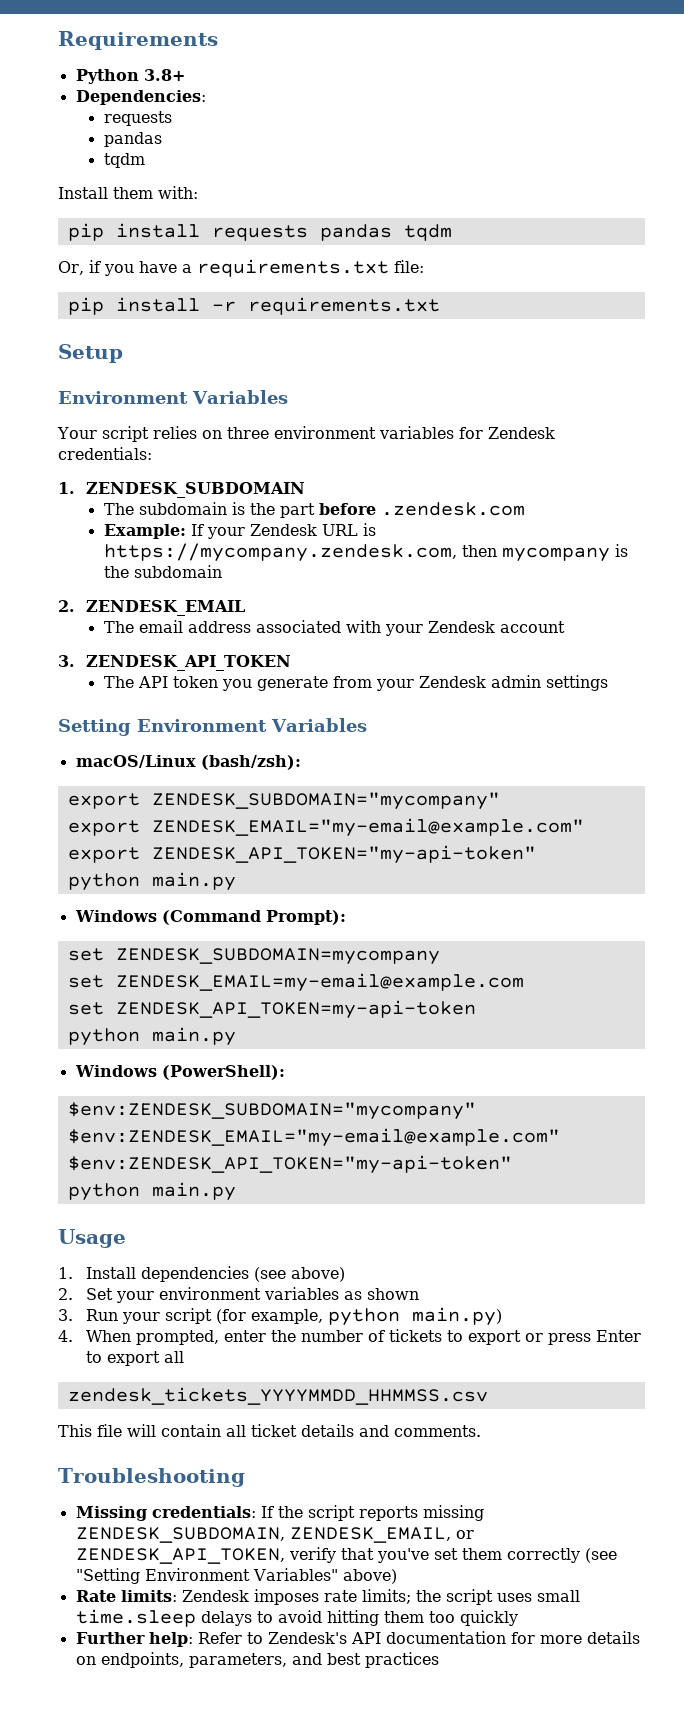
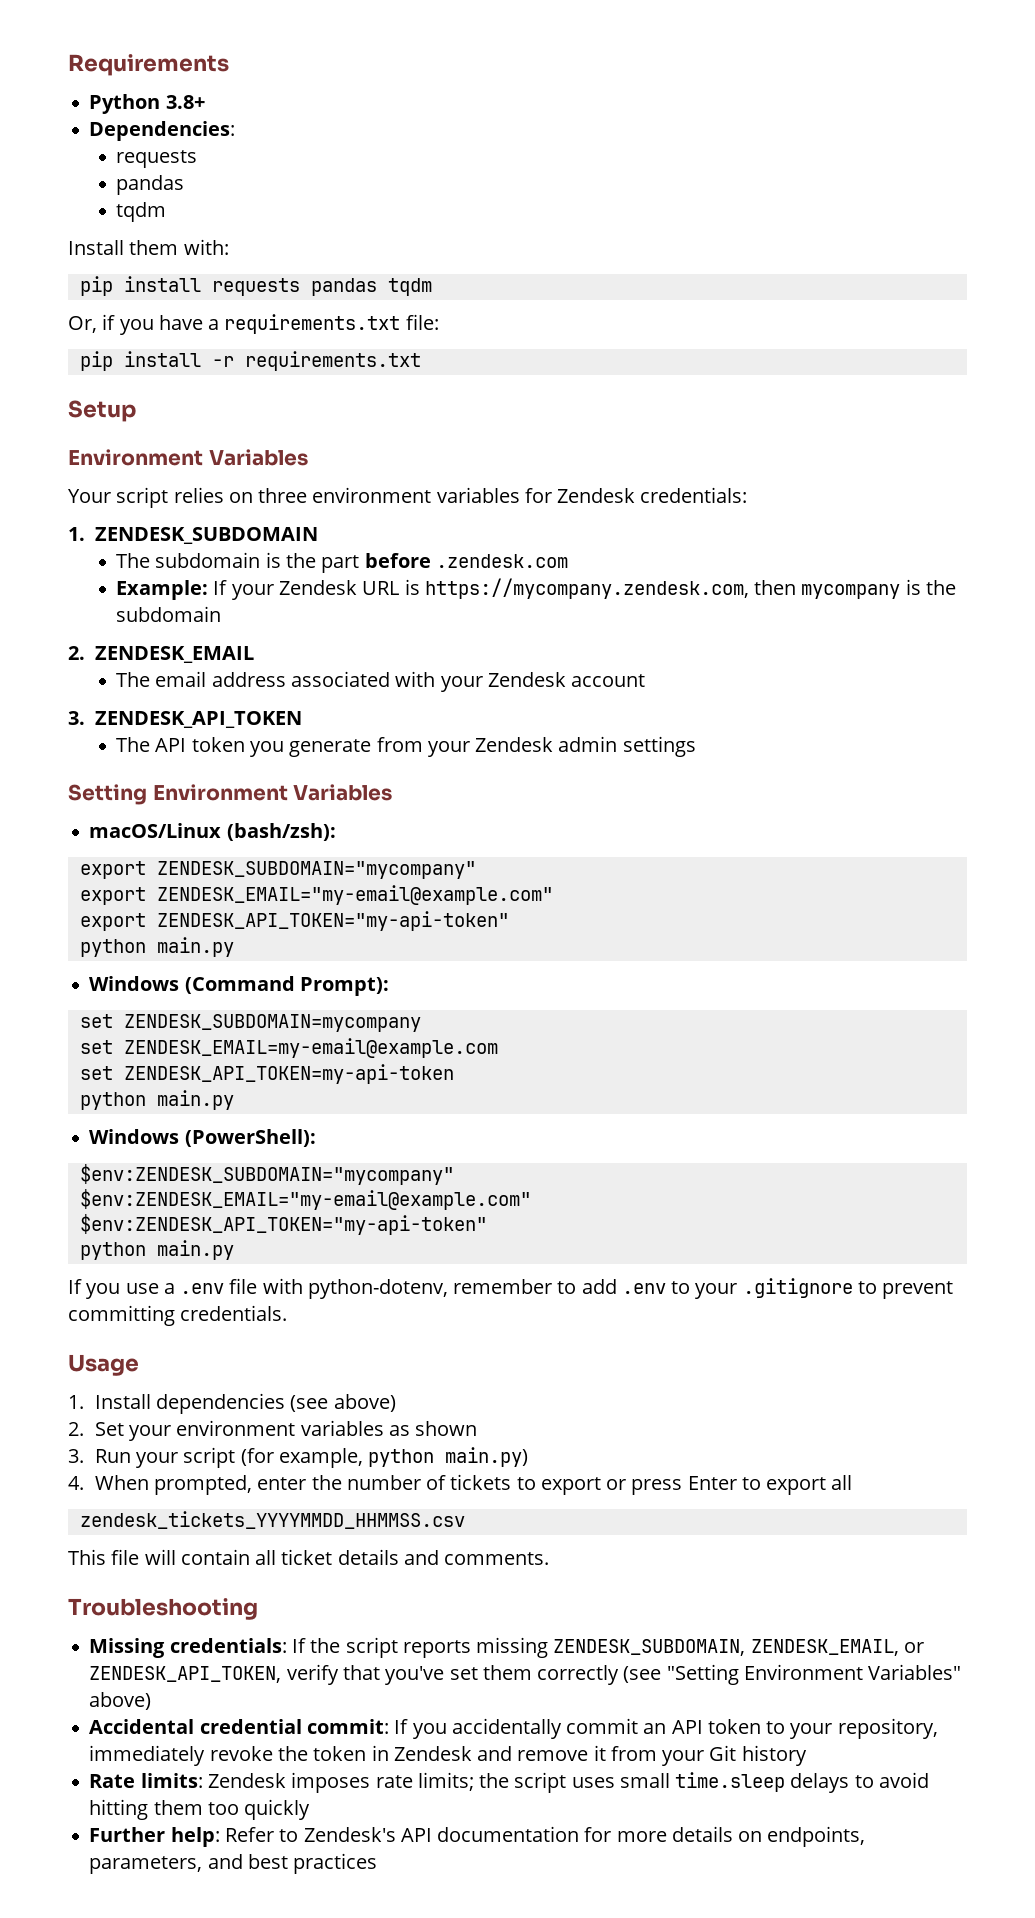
+ If you use a .env file with python-dotenv, remember to add .env to your .gitignore to prevent committing credentials.
+ Accidental credential commit: If you accidentally commit an API token to your repository, immediately revoke the token in Zendesk and remove it from your Git history

